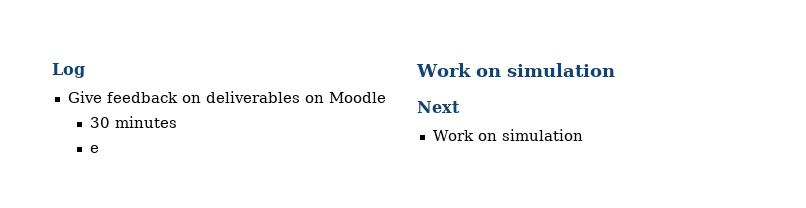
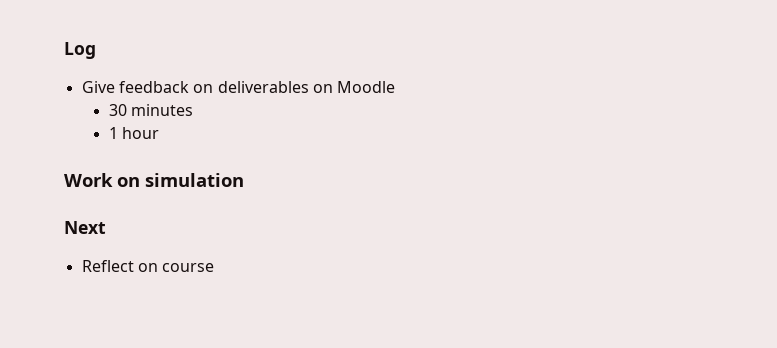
- e
+ 1 hour
  Next
- Work on simulation
+ Reflect on course

